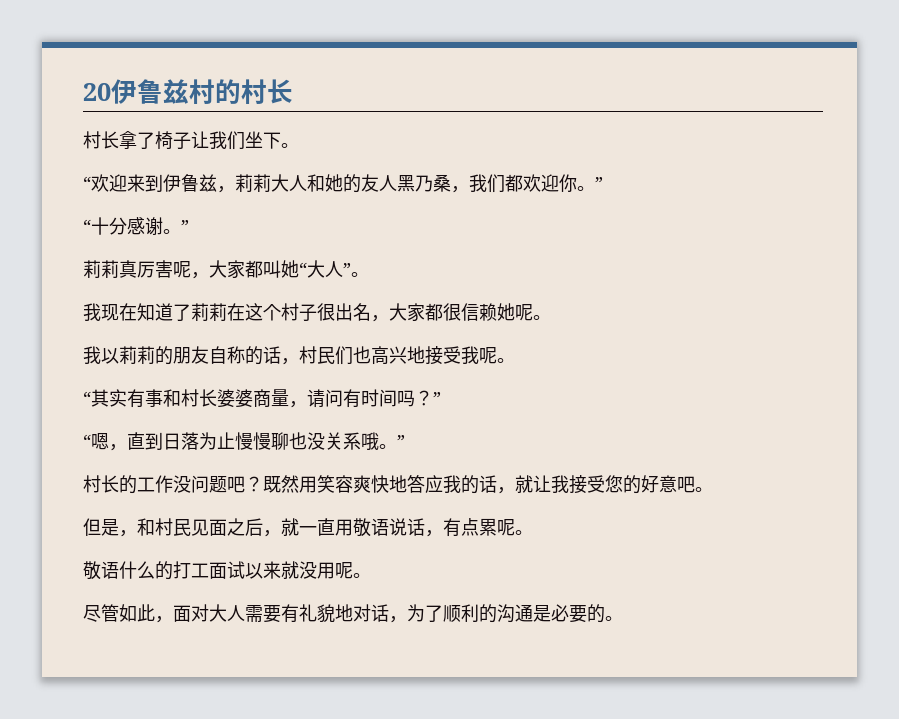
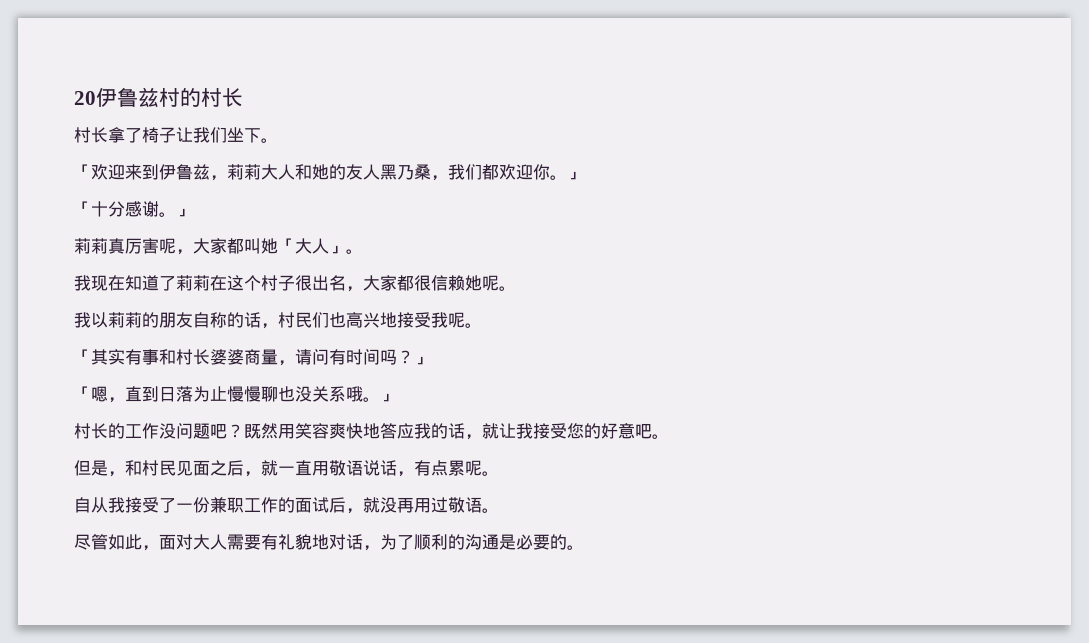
- “欢迎来到伊鲁兹，莉莉大人和她的友人黑乃桑，我们都欢迎你。”
- “十分感谢。”
+ 「欢迎来到伊鲁兹，莉莉大人和她的友人黑乃桑，我们都欢迎你。」
+ 「十分感谢。」
- 莉莉真厉害呢，大家都叫她“大人”。
+ 莉莉真厉害呢，大家都叫她「大人」。
- “其实有事和村长婆婆商量，请问有时间吗？”
- “嗯，直到日落为止慢慢聊也没关系哦。”
+ 「其实有事和村长婆婆商量，请问有时间吗？」
+ 「嗯，直到日落为止慢慢聊也没关系哦。」
- 敬语什么的打工面试以来就没用呢。
+ 自从我接受了一份兼职工作的面试后，就没再用过敬语。

